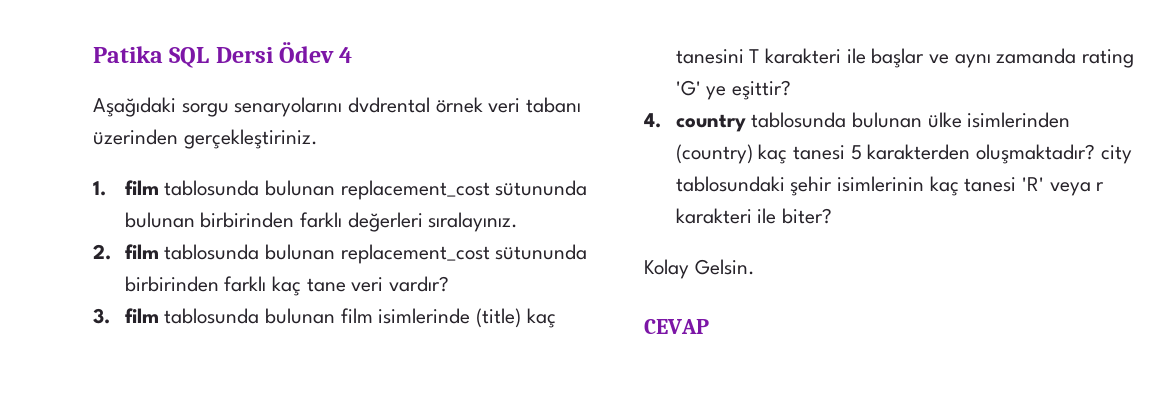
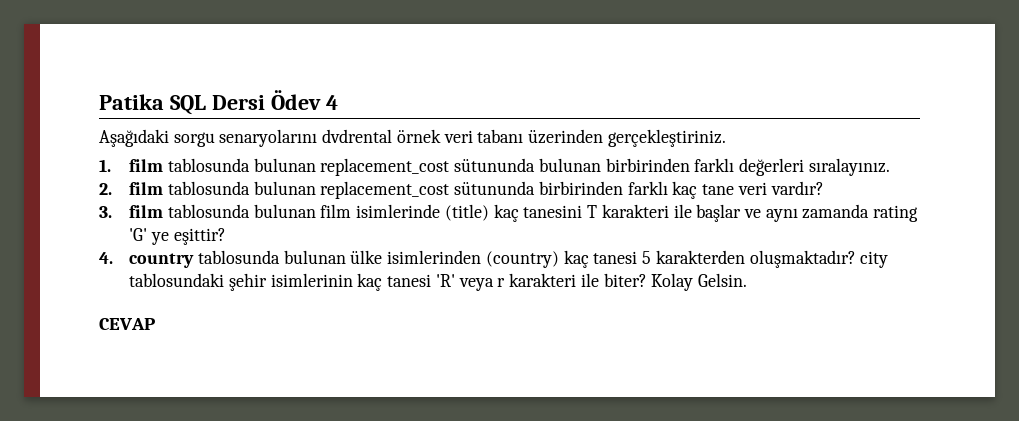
- 4. country tablosunda bulunan ülke isimlerinden (country) kaç tanesi 5 karakterden oluşmaktadır? city tablosundaki şehir isimlerinin kaç tanesi 'R' veya r karakteri ile biter?
- Kolay Gelsin.
+ 4. country tablosunda bulunan ülke isimlerinden (country) kaç tanesi 5 karakterden oluşmaktadır? city tablosundaki şehir isimlerinin kaç tanesi 'R' veya r karakteri ile biter? Kolay Gelsin.

